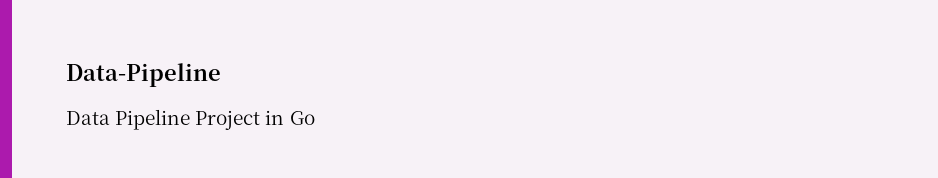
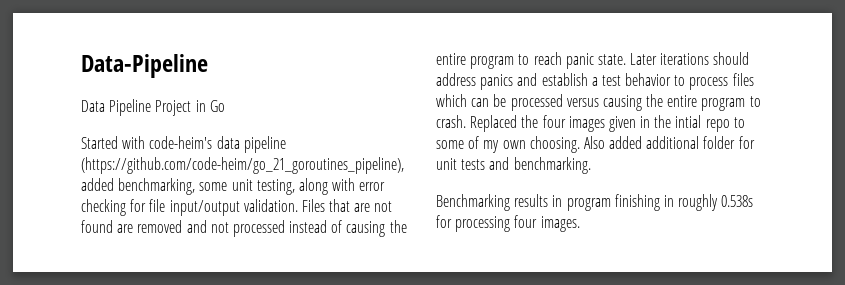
+ Started with code-heim's data pipeline (https://github.com/code-heim/go_21_goroutines_pipeline), added benchmarking, some unit testing, along with error checking for file input/output validation. Files that are not found are removed and not processed instead of causing the entire program to reach panic state. Later iterations should address panics and establish a test behavior to process files which can be processed versus causing the entire program to crash. Replaced the four images given in the intial repo to some of my own choosing. Also added additional folder for unit tests and benchmarking.
+ Benchmarking results in program finishing in roughly 0.538s for processing four images.

